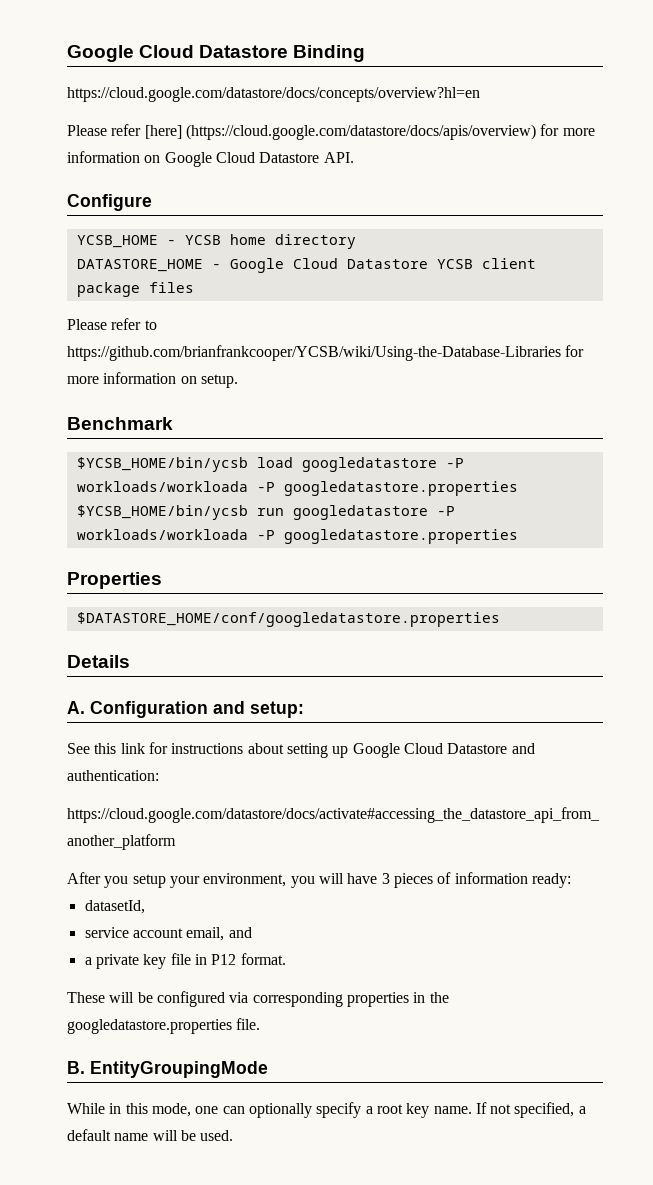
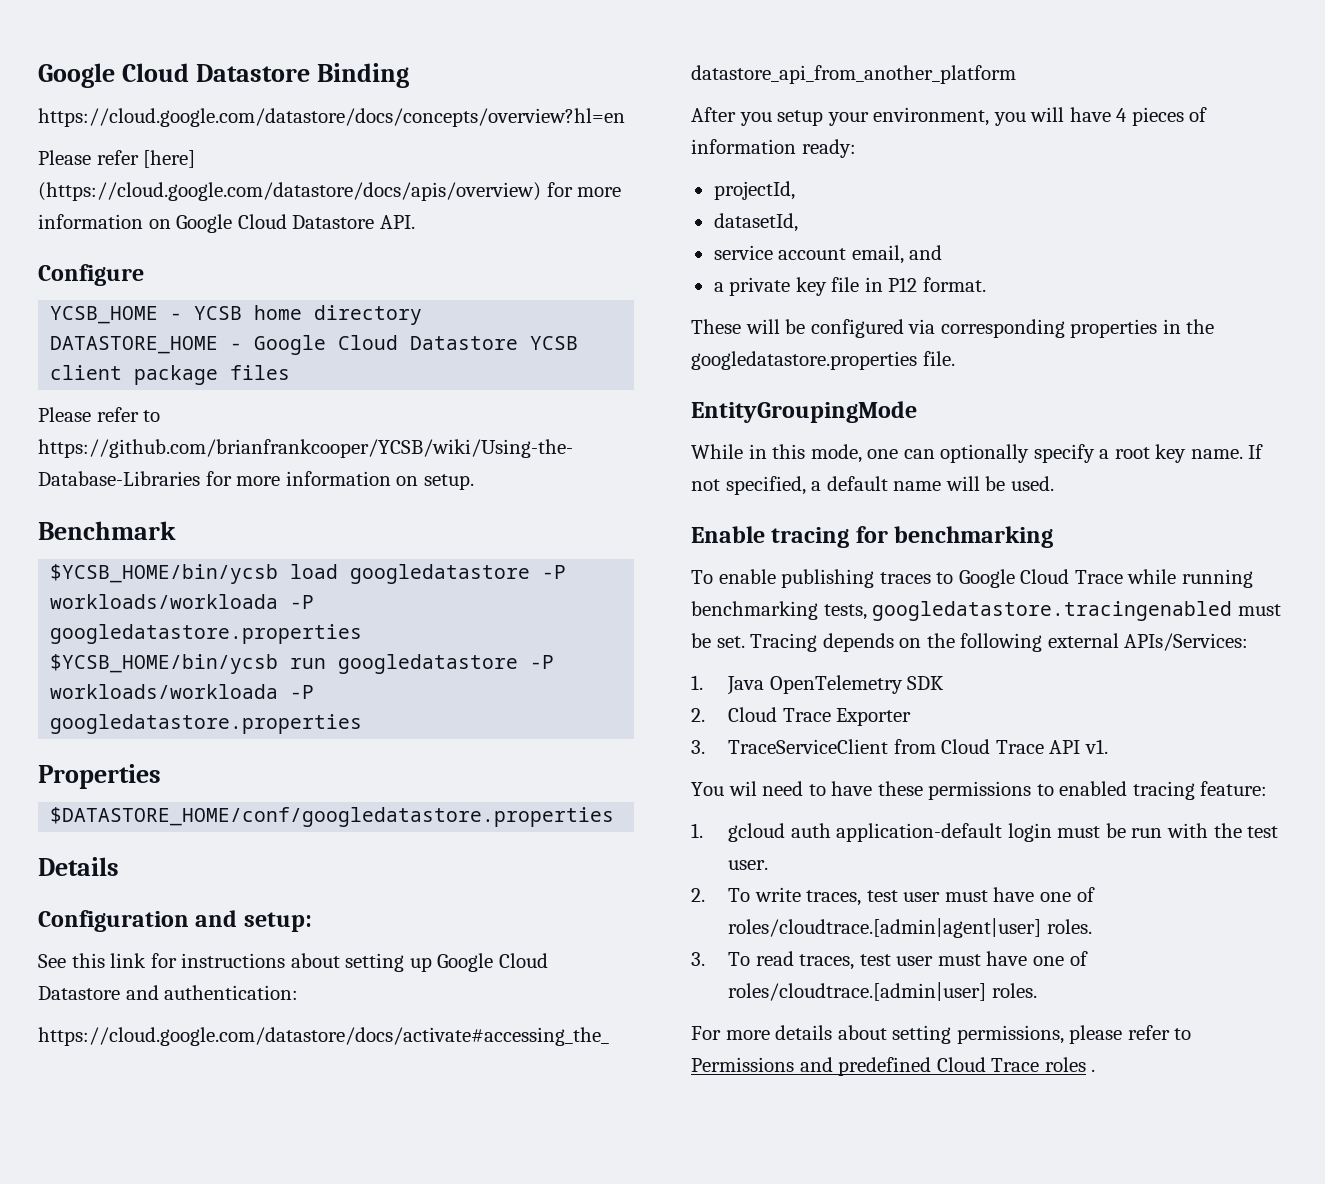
- A. Configuration and setup:
+ Configuration and setup:
- After you setup your environment, you will have 3 pieces of information ready:
+ After you setup your environment, you will have 4 pieces of information ready:
+ projectId,
- B. EntityGroupingMode
+ EntityGroupingMode
+ Enable tracing for benchmarking
+ To enable publishing traces to Google Cloud Trace while running benchmarking tests, googledatastore.tracingenabled must be set. Tracing depends on the following external APIs/Services:
+ 1. Java OpenTelemetry SDK
+ 2. Cloud Trace Exporter
+ 3. TraceServiceClient from Cloud Trace API v1.
+ You wil need to have these permissions to enabled tracing feature:
+ 1. gcloud auth application-default login must be run with the test user.
+ 2. To write traces, test user must have one of roles/cloudtrace.[admin|agent|user] roles.
+ 3. To read traces, test user must have one of roles/cloudtrace.[admin|user] roles.
+ For more details about setting permissions, please refer to Permissions and predefined Cloud Trace roles .

